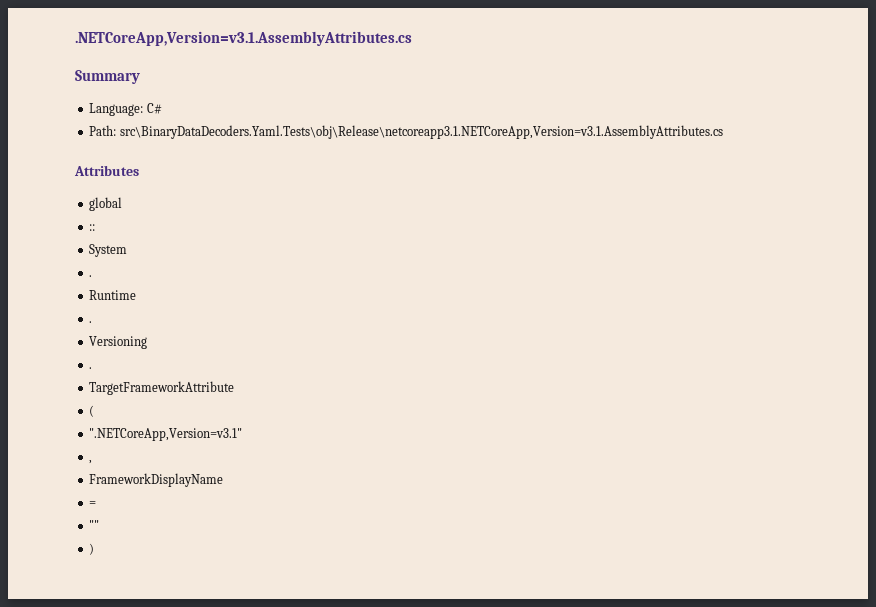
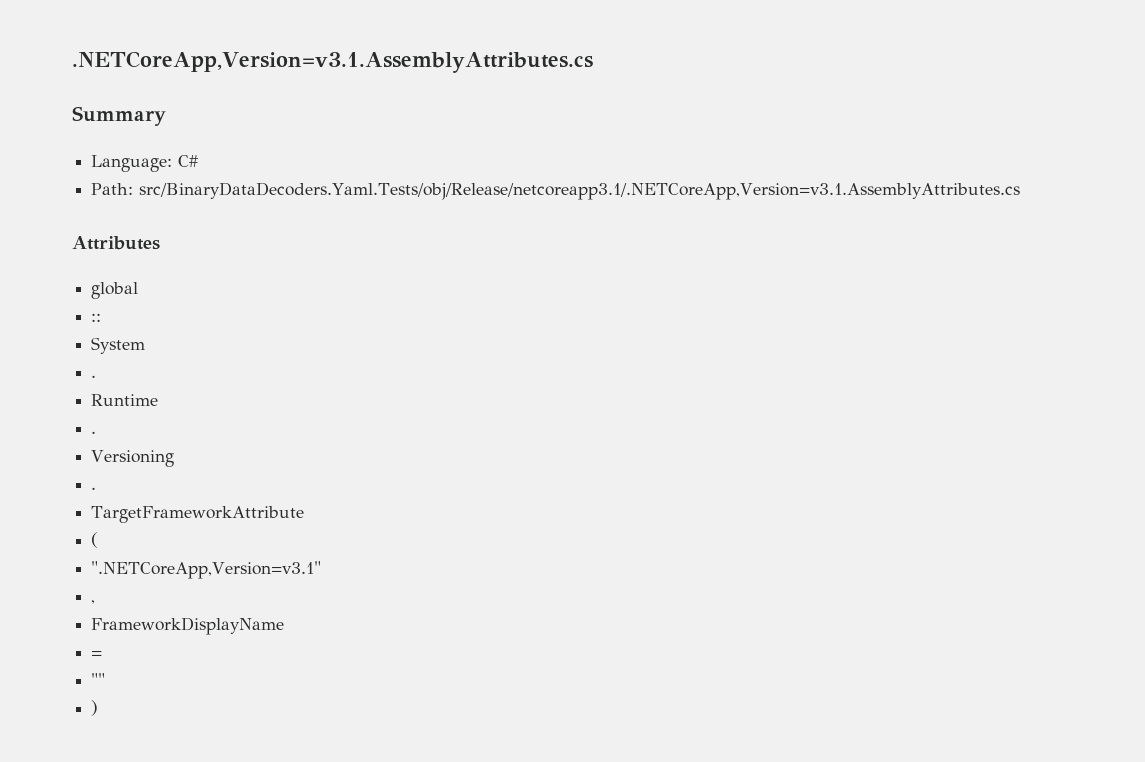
- Path: src\BinaryDataDecoders.Yaml.Tests\obj\Release\netcoreapp3.1.NETCoreApp,Version=v3.1.AssemblyAttributes.cs
+ Path: src/BinaryDataDecoders.Yaml.Tests/obj/Release/netcoreapp3.1/.NETCoreApp,Version=v3.1.AssemblyAttributes.cs

